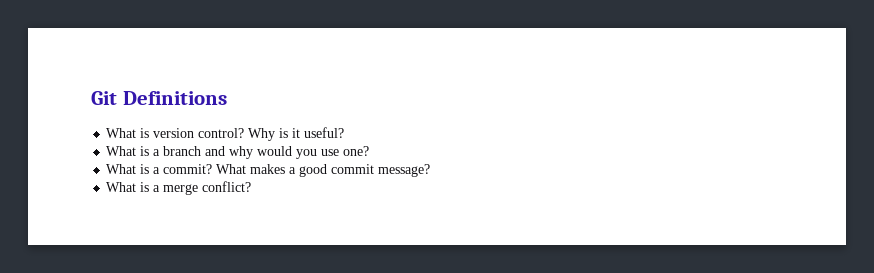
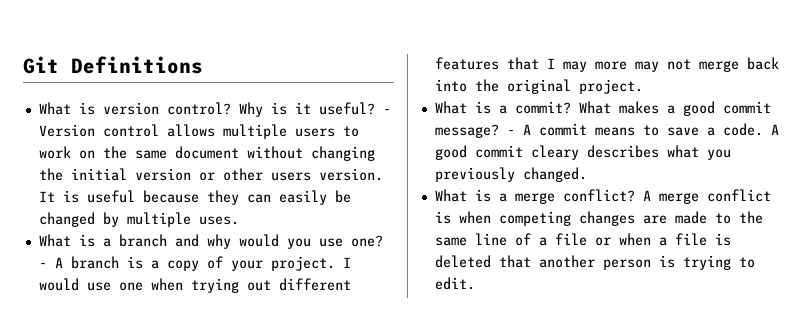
+ - Version control allows multiple users to work on the same document without changing the initial version or other users version. It is useful because they can easily be changed by multiple uses.
+ - A branch is a copy of your project. I would use one when trying out different features that I may more may not merge back into the original project.
+ - A commit means to save a code. A good commit cleary describes what you previously changed.
+ A merge conflict is when competing changes are made to the same line of a file or when a file is deleted that another person is trying to edit.

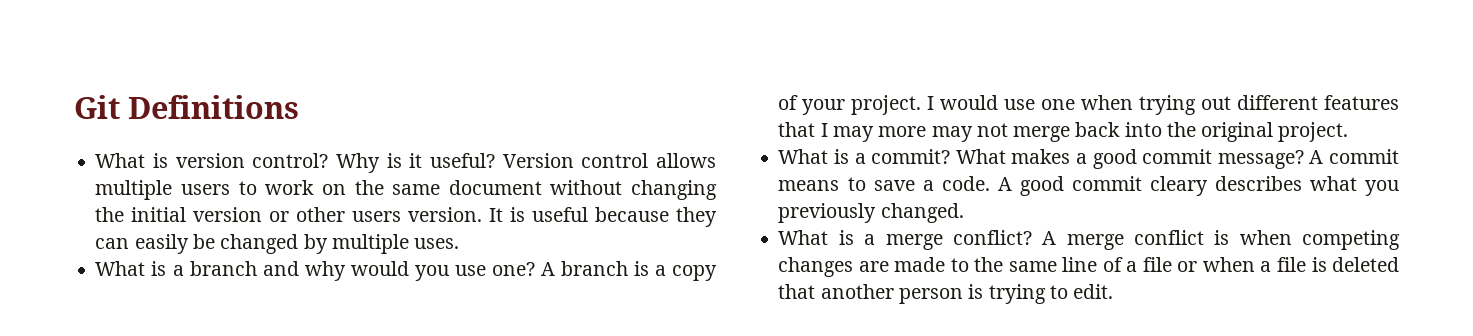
- - Version control allows multiple users to work on the same document without changing the initial version or other users version.
+ Version control allows multiple users to work on the same document without changing the initial version or other users version.
- - A branch is a copy of your project.
+ A branch is a copy of your project.
- - A commit means to save a code.
+ A commit means to save a code.

